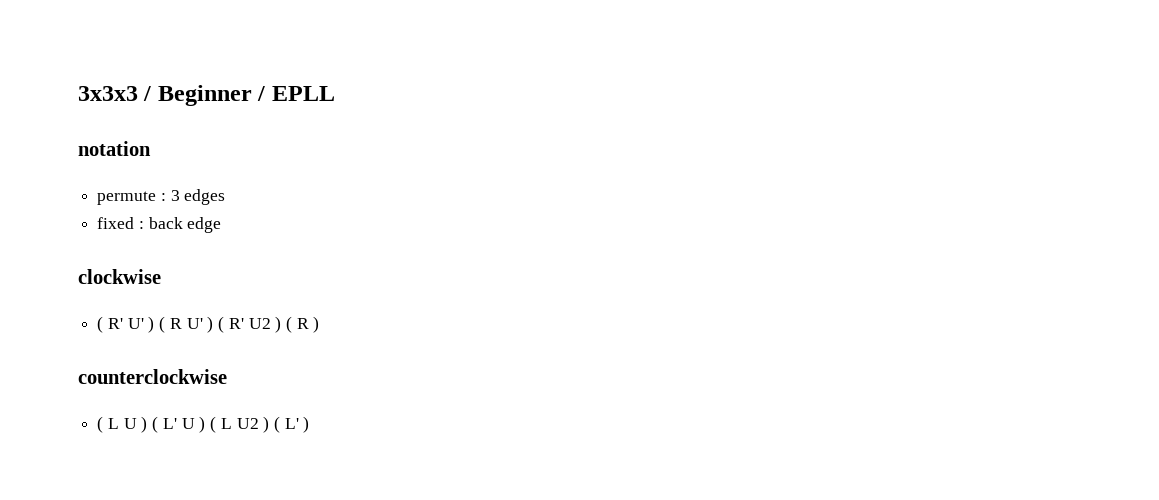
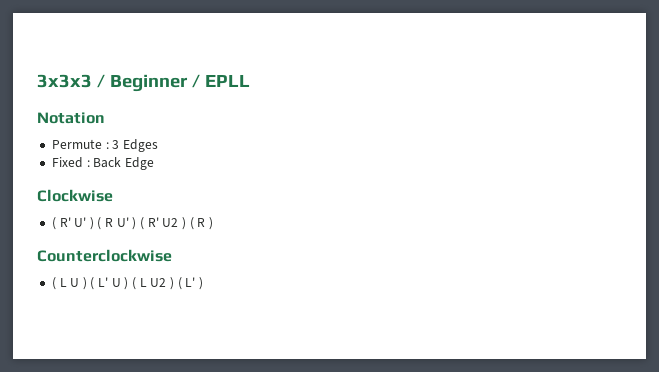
- notation
- permute : 3 edges
- fixed : back edge
- clockwise
+ Notation
+ Permute : 3 Edges
+ Fixed : Back Edge
+ Clockwise
- counterclockwise
+ Counterclockwise

